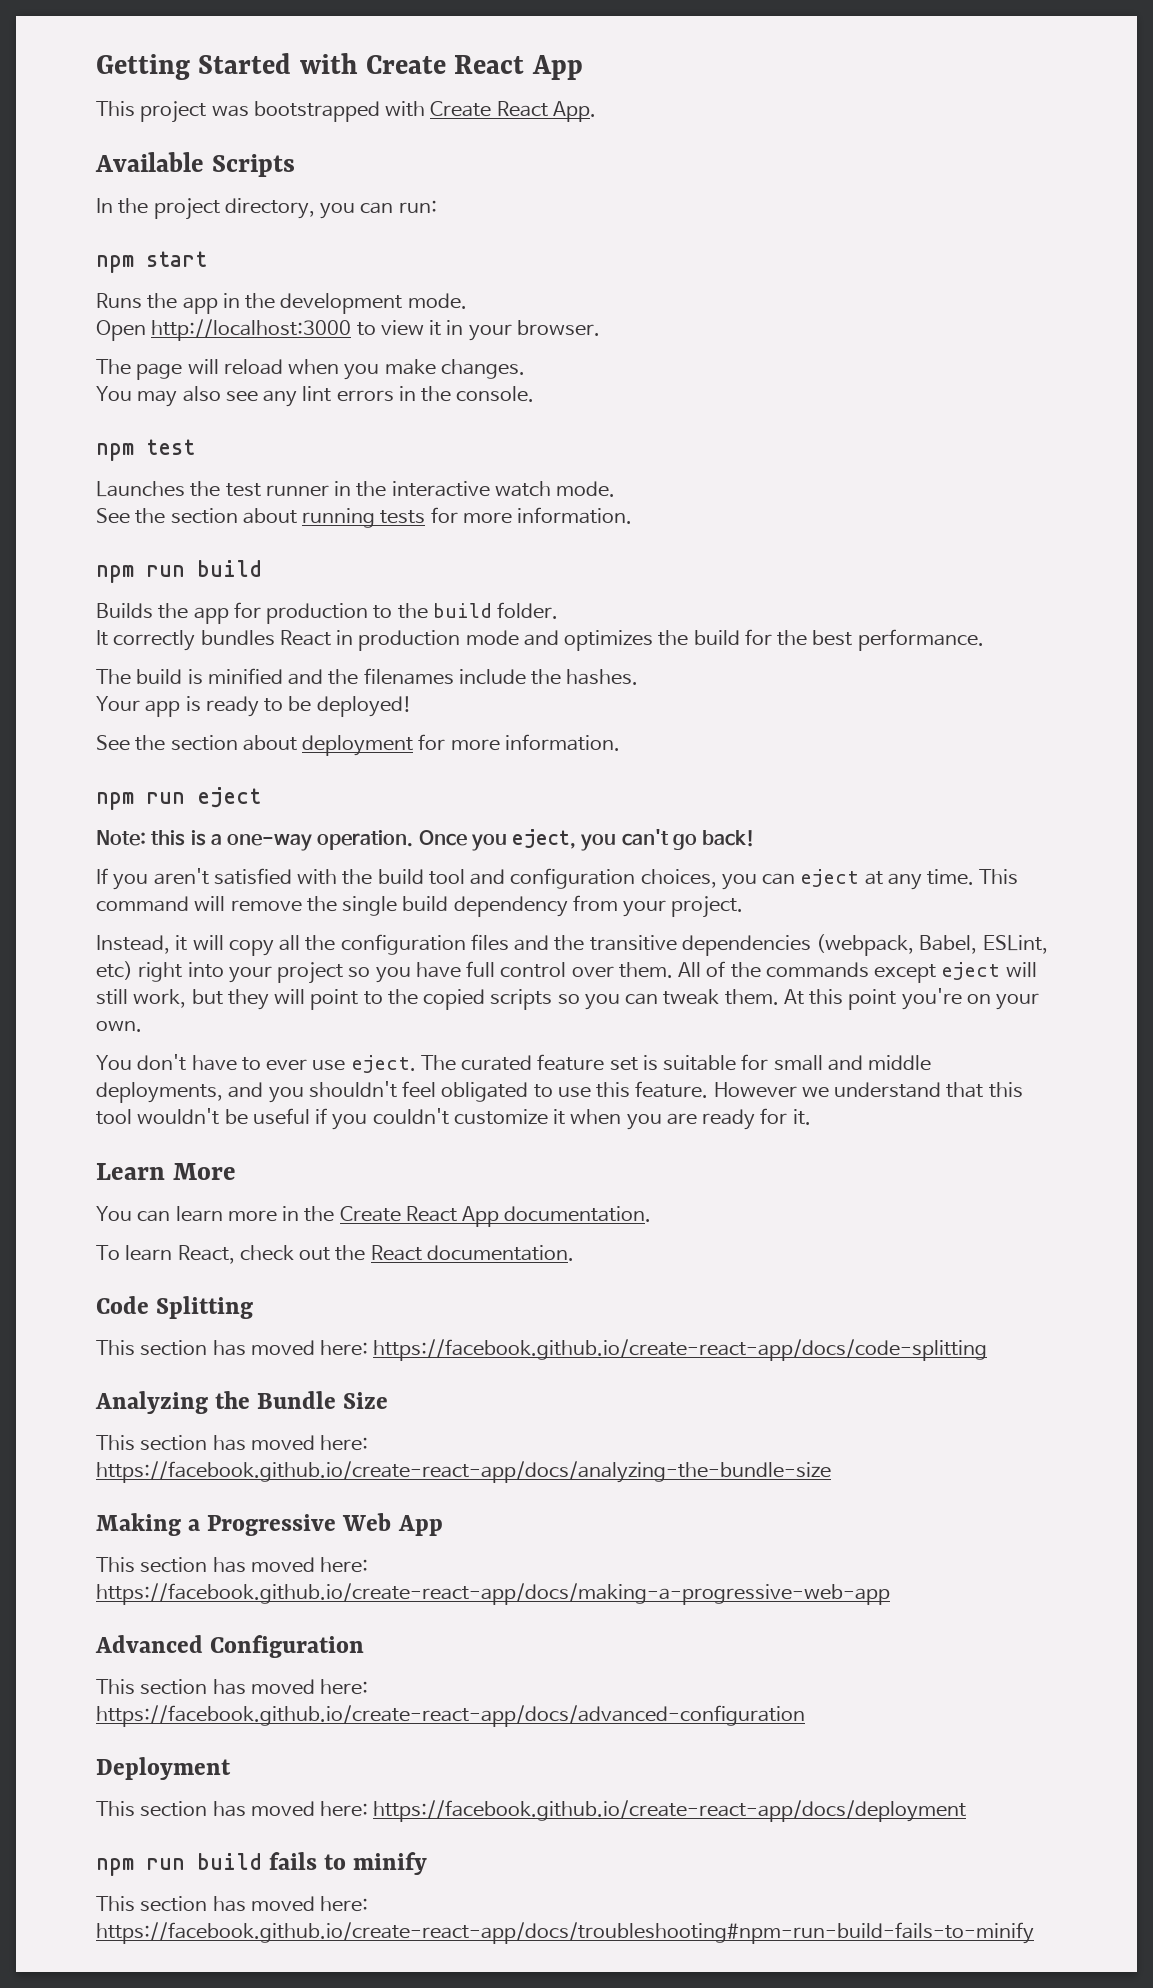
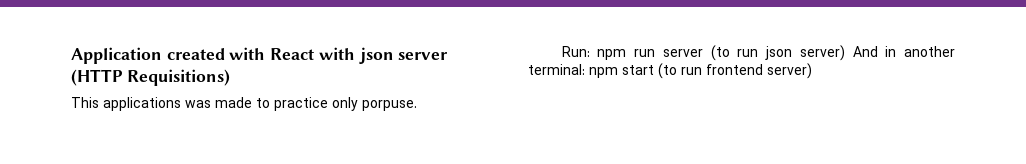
- Getting Started with Create React App
- This project was bootstrapped with Create React App.
- Available Scripts
- In the project directory, you can run:
- npm start
- Runs the app in the development mode.
- Open http://localhost:3000 to view it in your browser.
- The page will reload when you make changes.
- You may also see any lint errors in the console.
- npm test
- Launches the test runner in the interactive watch mode.
- See the section about running tests for more information.
- npm run build
- Builds the app for production to the build folder.
- It correctly bundles React in production mode and optimizes the build for the best performance.
- The build is minified and the filenames include the hashes.
- Your app is ready to be deployed!
- See the section about deployment for more information.
- npm run eject
- Note: this is a one-way operation. Once you eject, you can't go back!
- If you aren't satisfied with the build tool and configuration choices, you can eject at any time. This command will remove the single build dependency from your project.
- Instead, it will copy all the configuration files and the transitive dependencies (webpack, Babel, ESLint, etc) right into your project so you have full control over them. All of the commands except eject will still work, but they will point to the copied scripts so you can tweak them. At this point you're on your own.
- You don't have to ever use eject. The curated feature set is suitable for small and middle deployments, and you shouldn't feel obligated to use this feature. However we understand that this tool wouldn't be useful if you couldn't customize it when you are ready for it.
- Learn More
- You can learn more in the Create React App documentation.
- To learn React, check out the React documentation.
- Code Splitting
- This section has moved here: https://facebook.github.io/create-react-app/docs/code-splitting
- Analyzing the Bundle Size
- This section has moved here: https://facebook.github.io/create-react-app/docs/analyzing-the-bundle-size
- Making a Progressive Web App
- This section has moved here: https://facebook.github.io/create-react-app/docs/making-a-progressive-web-app
- Advanced Configuration
- This section has moved here: https://facebook.github.io/create-react-app/docs/advanced-configuration
- Deployment
- This section has moved here: https://facebook.github.io/create-react-app/docs/deployment
- npm run build fails to minify
- This section has moved here: https://facebook.github.io/create-react-app/docs/troubleshooting#npm-run-build-fails-to-minify
+ Application created with React with json server (HTTP Requisitions)
+ This applications was made to practice only porpuse.
+ Run: npm run server (to run json server) And in another terminal: npm start (to run frontend server)

